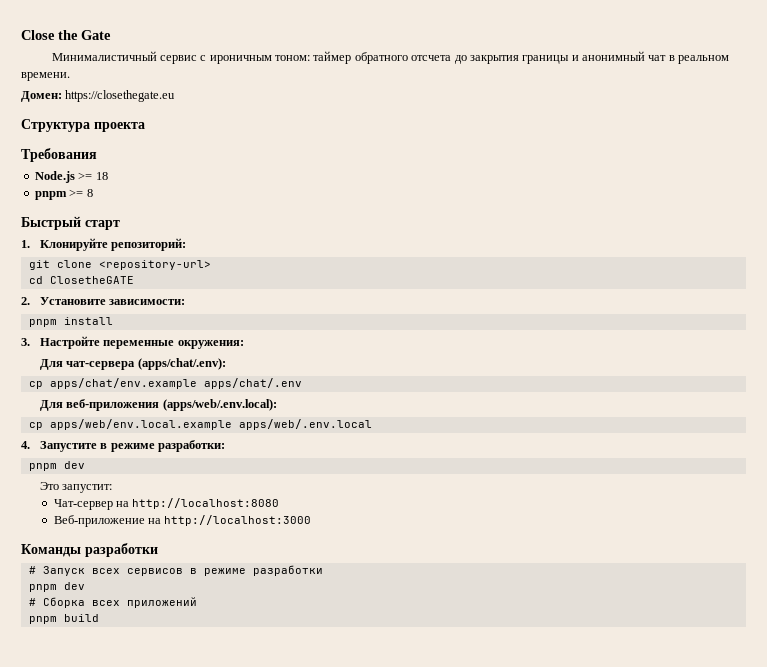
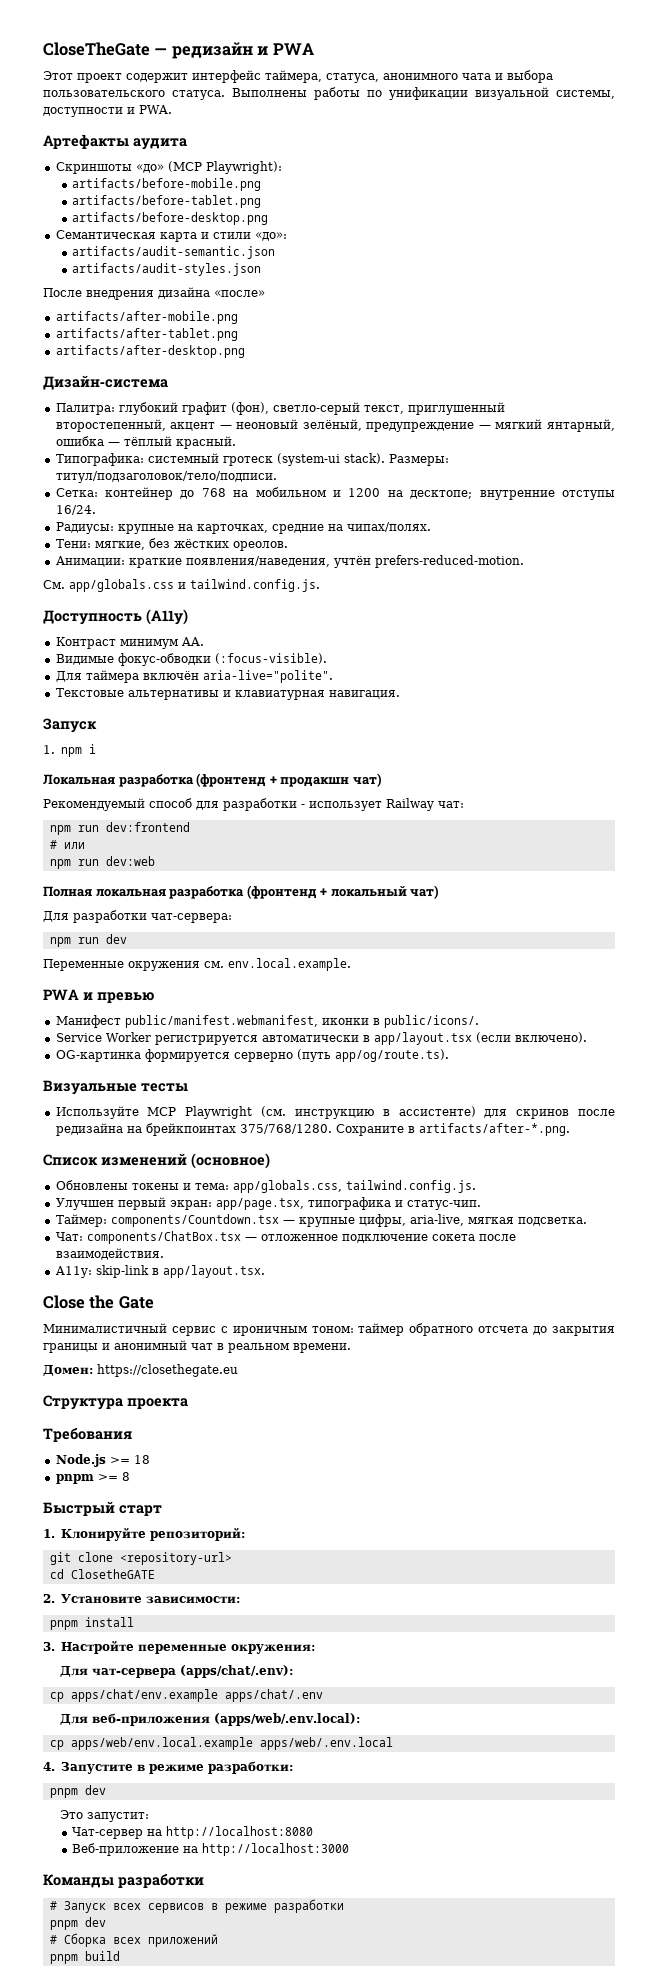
+ CloseTheGate — редизайн и PWA
+ Этот проект содержит интерфейс таймера, статуса, анонимного чата и выбора пользовательского статуса. Выполнены работы по унификации визуальной системы, доступности и PWA.
+ Артефакты аудита
+ Скриншоты «до» (MCP Playwright):
+ artifacts/before-mobile.png
+ artifacts/before-tablet.png
+ artifacts/before-desktop.png
+ Семантическая карта и стили «до»:
+ artifacts/audit-semantic.json
+ artifacts/audit-styles.json
+ После внедрения дизайна «после»
+ artifacts/after-mobile.png
+ artifacts/after-tablet.png
+ artifacts/after-desktop.png
+ Дизайн‑система
+ Палитра: глубокий графит (фон), светло‑серый текст, приглушенный второстепенный, акцент — неоновый зелёный, предупреждение — мягкий янтарный, ошибка — тёплый красный.
+ Типографика: системный гротеск (system‑ui stack). Размеры: титул/подзаголовок/тело/подписи.
+ Сетка: контейнер до 768 на мобильном и 1200 на десктопе; внутренние отступы 16/24.
+ Радиусы: крупные на карточках, средние на чипах/полях.
+ Тени: мягкие, без жёстких ореолов.
+ Анимации: краткие появления/наведения, учтён prefers‑reduced‑motion.
+ См. app/globals.css и tailwind.config.js.
+ Доступность (A11y)
+ Контраст минимум AA.
+ Видимые фокус‑обводки (:focus-visible).
+ Для таймера включён aria-live="polite".
+ Текстовые альтернативы и клавиатурная навигация.
+ Запуск
+ 1. npm i
+ Локальная разработка (фронтенд + продакшн чат)
+ Рекомендуемый способ для разработки - использует Railway чат:
+ npm run dev:frontend
+ # или
+ npm run dev:web
+ Полная локальная разработка (фронтенд + локальный чат)
+ Для разработки чат-сервера:
+ npm run dev
+ Переменные окружения см. env.local.example.
+ PWA и превью
+ Манифест public/manifest.webmanifest, иконки в public/icons/.
+ Service Worker регистрируется автоматически в app/layout.tsx (если включено).
+ OG‑картинка формируется серверно (путь app/og/route.ts).
+ Визуальные тесты
+ Используйте MCP Playwright (см. инструкцию в ассистенте) для скринов после редизайна на брейкпоинтах 375/768/1280. Сохраните в artifacts/after-*.png.
+ Список изменений (основное)
+ Обновлены токены и тема: app/globals.css, tailwind.config.js.
+ Улучшен первый экран: app/page.tsx, типографика и статус‑чип.
+ Таймер: components/Countdown.tsx — крупные цифры, aria‑live, мягкая подсветка.
+ Чат: components/ChatBox.tsx — отложенное подключение сокета после взаимодействия.
+ A11y: skip‑link в app/layout.tsx.

